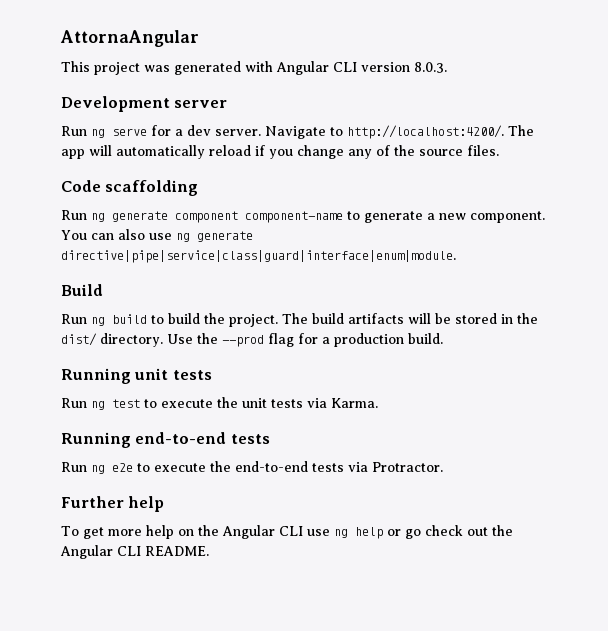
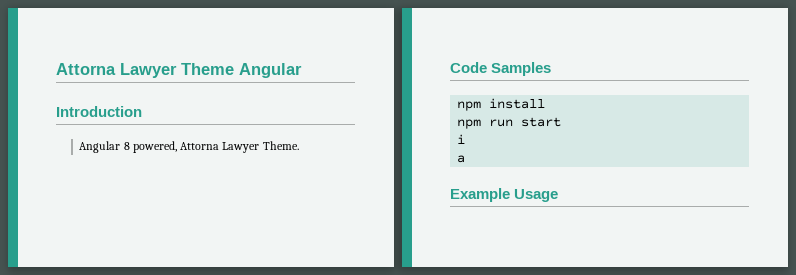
- AttornaAngular
- This project was generated with Angular CLI version 8.0.3.
- Development server
- Run ng serve for a dev server. Navigate to http://localhost:4200/. The app will automatically reload if you change any of the source files.
- Code scaffolding
- Run ng generate component component-name to generate a new component. You can also use ng generate directive|pipe|service|class|guard|interface|enum|module.
- Build
- Run ng build to build the project. The build artifacts will be stored in the dist/ directory. Use the --prod flag for a production build.
- Running unit tests
- Run ng test to execute the unit tests via Karma.
- Running end-to-end tests
- Run ng e2e to execute the end-to-end tests via Protractor.
- Further help
- To get more help on the Angular CLI use ng help or go check out the Angular CLI README.
+ Attorna Lawyer Theme Angular
+ Introduction
+ Angular 8 powered, Attorna Lawyer Theme.
+ Code Samples
+ npm install
+ npm run start
+ i
+ a
+ Example Usage

